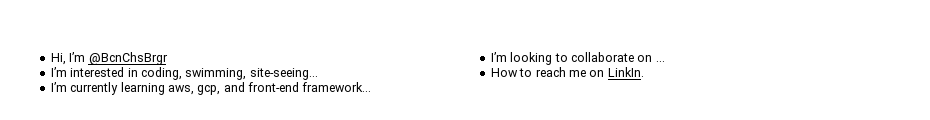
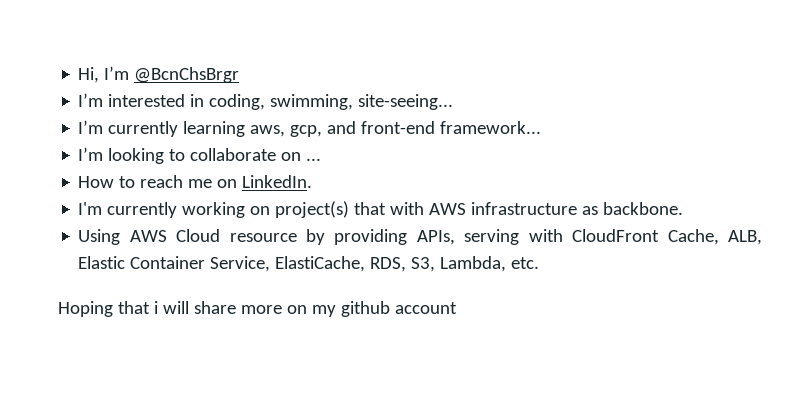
- How to reach me on LinkIn.
+ How to reach me on LinkedIn.
+ I'm currently working on project(s) that with AWS infrastructure as backbone.
+ Using AWS Cloud resource by providing APIs, serving with CloudFront Cache, ALB, Elastic Container Service, ElastiCache, RDS, S3, Lambda, etc.
+ Hoping that i will share more on my github account

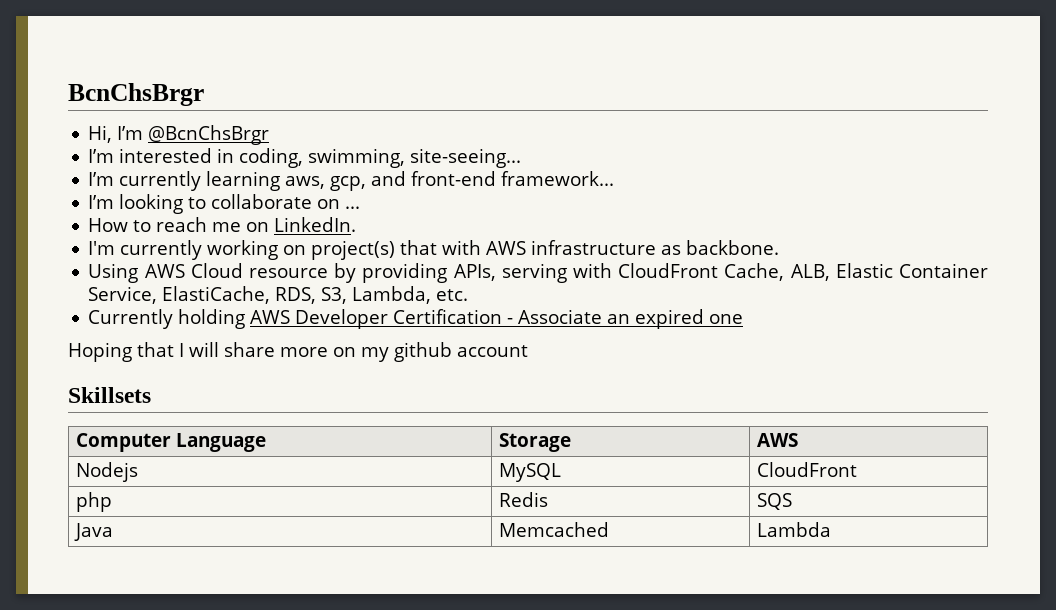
+ BcnChsBrgr
+ Currently holding AWS Developer Certification - Associate an expired one
- Hoping that i will share more on my github account
+ Hoping that I will share more on my github account
+ Skillsets
+ Computer Language | Storage | AWS
+ Nodejs | MySQL | CloudFront
+ php | Redis | SQS
+ Java | Memcached | Lambda

